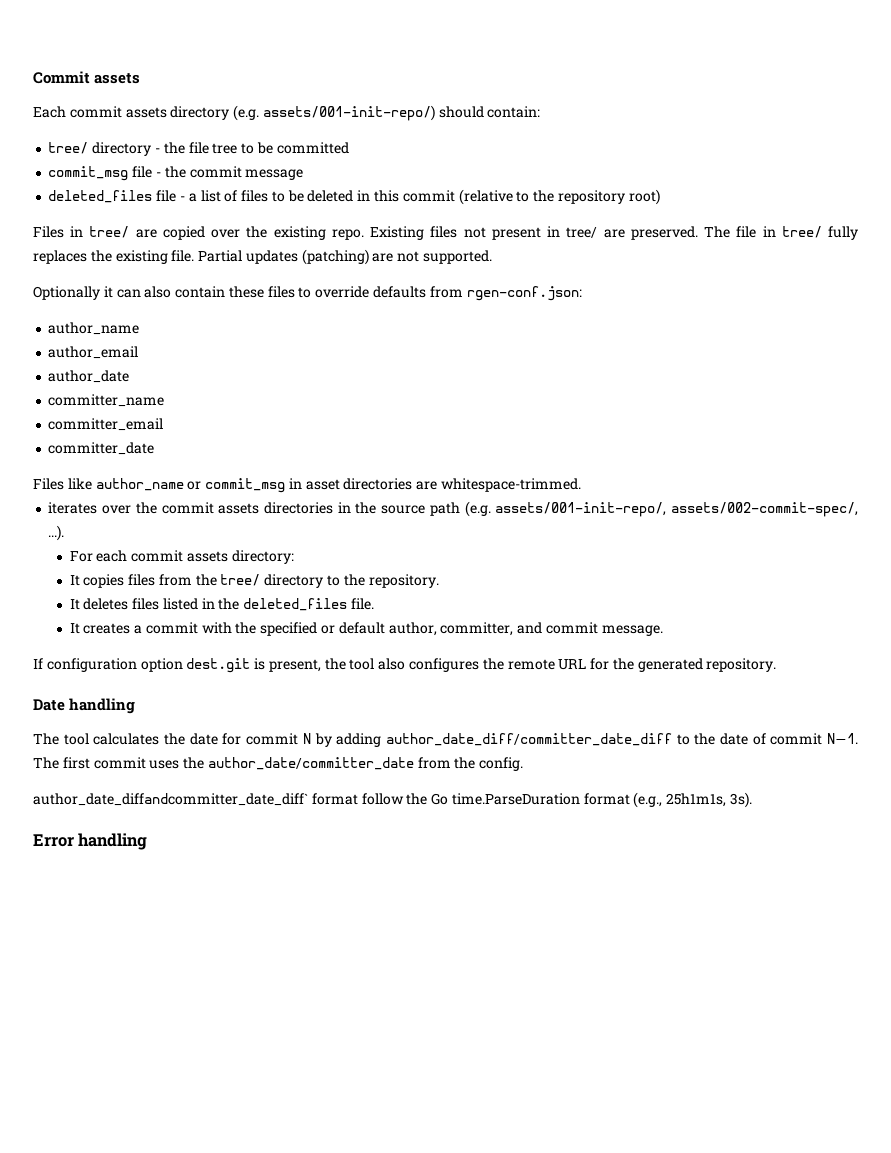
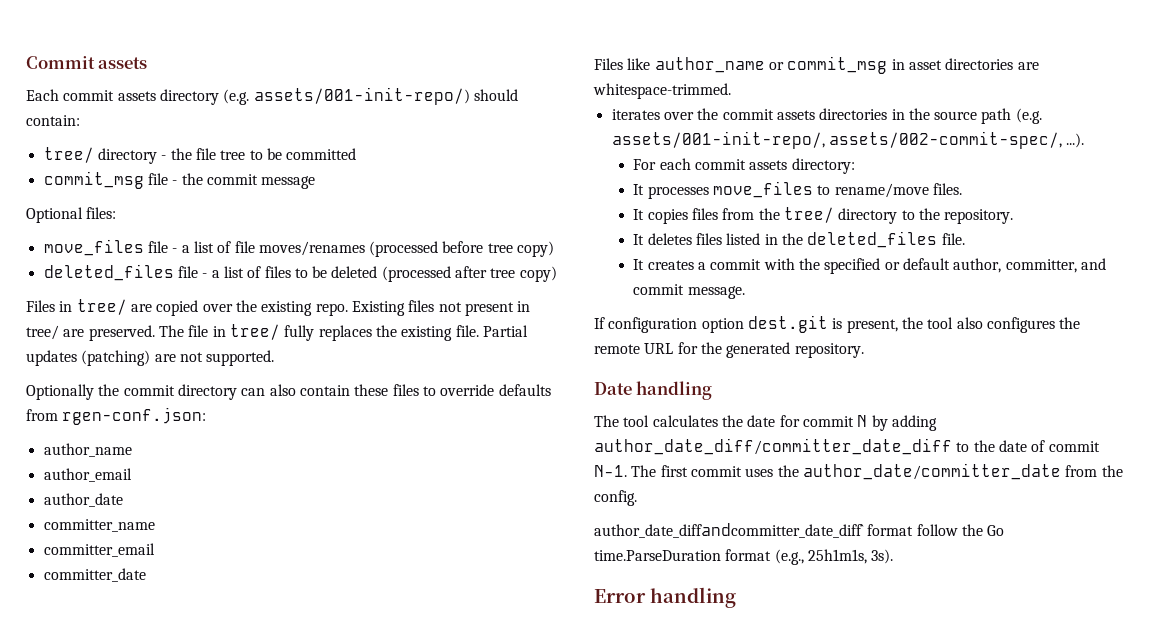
+ Optional files:
+ move_files file - a list of file moves/renames (processed before tree copy)
- deleted_files file - a list of files to be deleted in this commit (relative to the repository root)
+ deleted_files file - a list of files to be deleted (processed after tree copy)
- Optionally it can also contain these files to override defaults from rgen-conf.json:
+ Optionally the commit directory can also contain these files to override defaults from rgen-conf.json:
+ It processes move_files to rename/move files.

